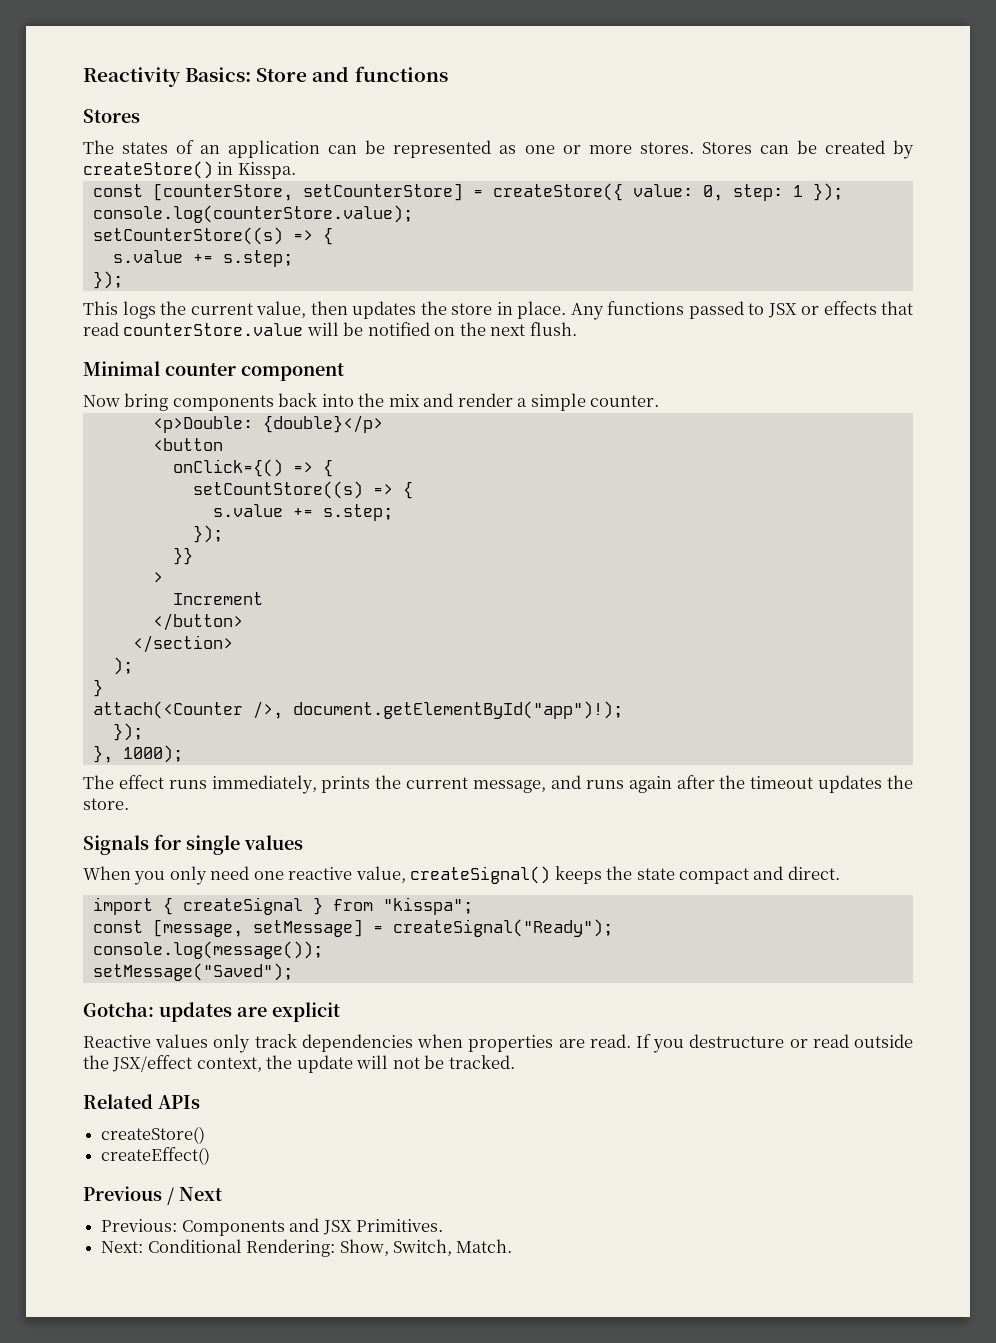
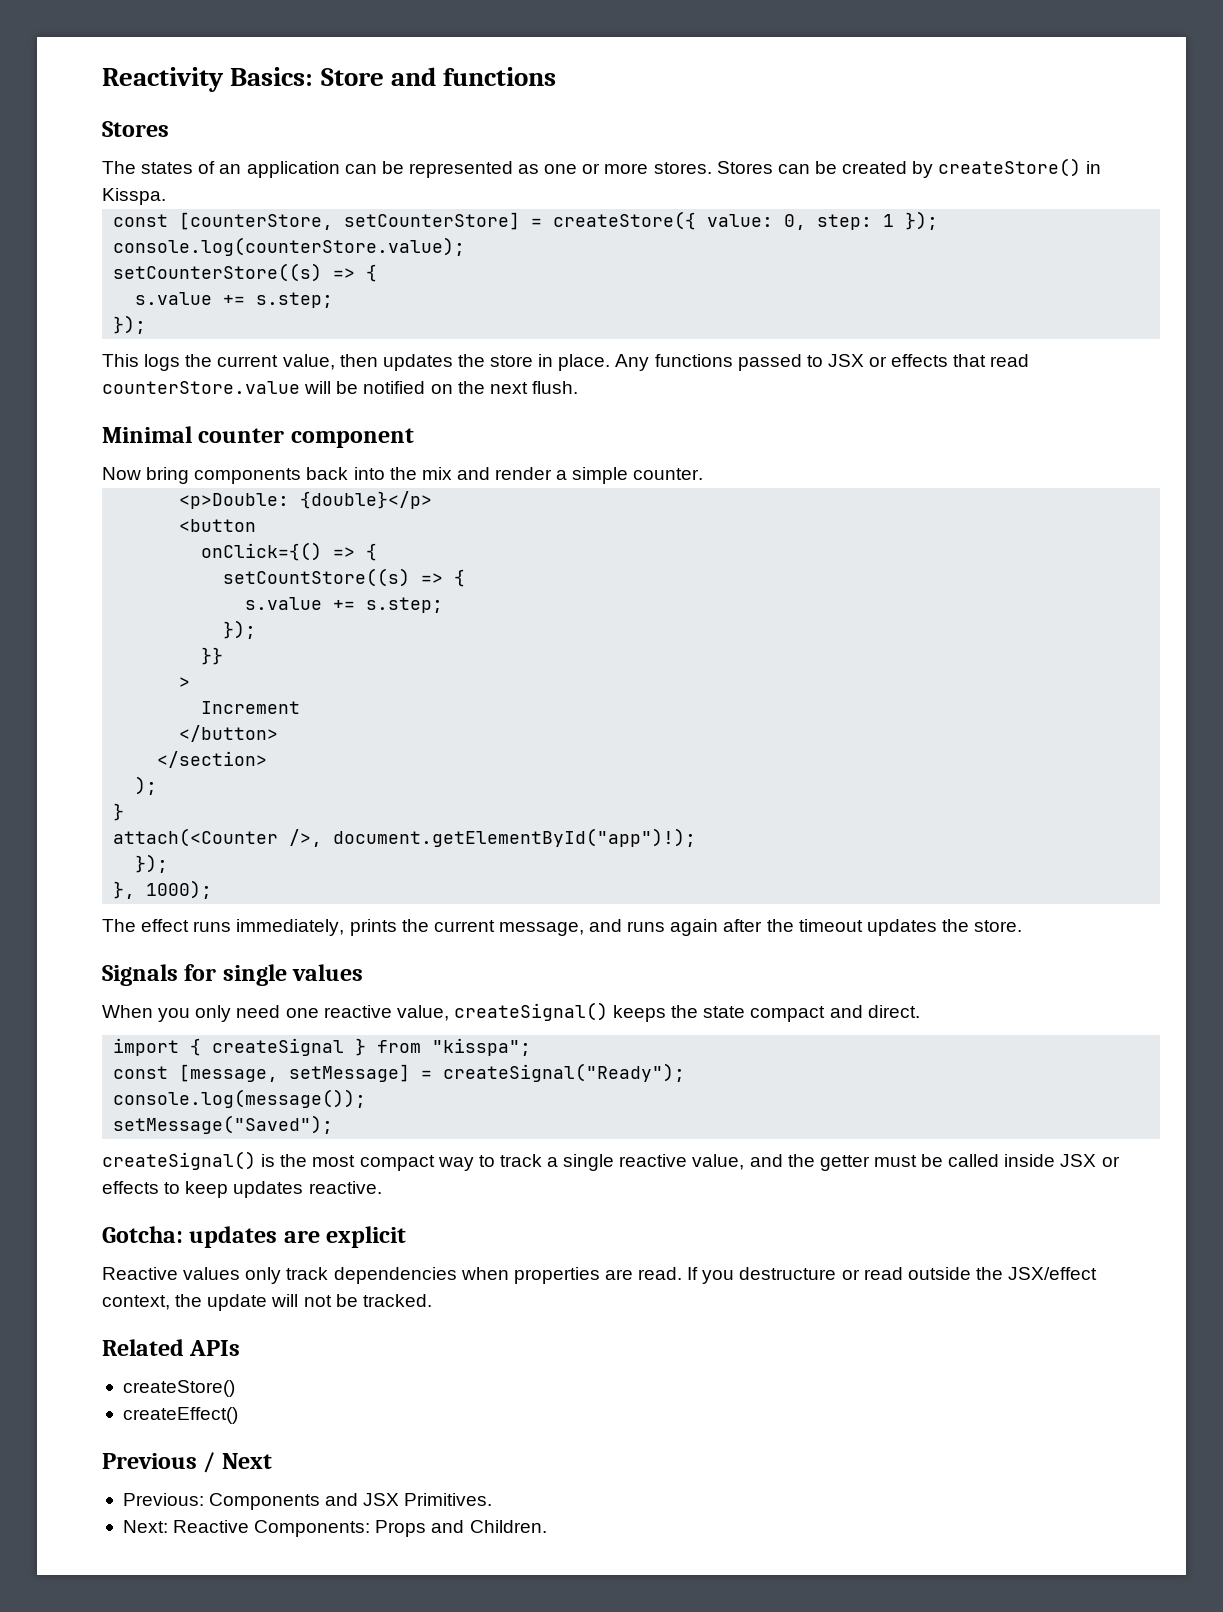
+ createSignal() is the most compact way to track a single reactive value, and the getter must be called inside JSX or effects to keep updates reactive.
- Next: Conditional Rendering: Show, Switch, Match.
+ Next: Reactive Components: Props and Children.

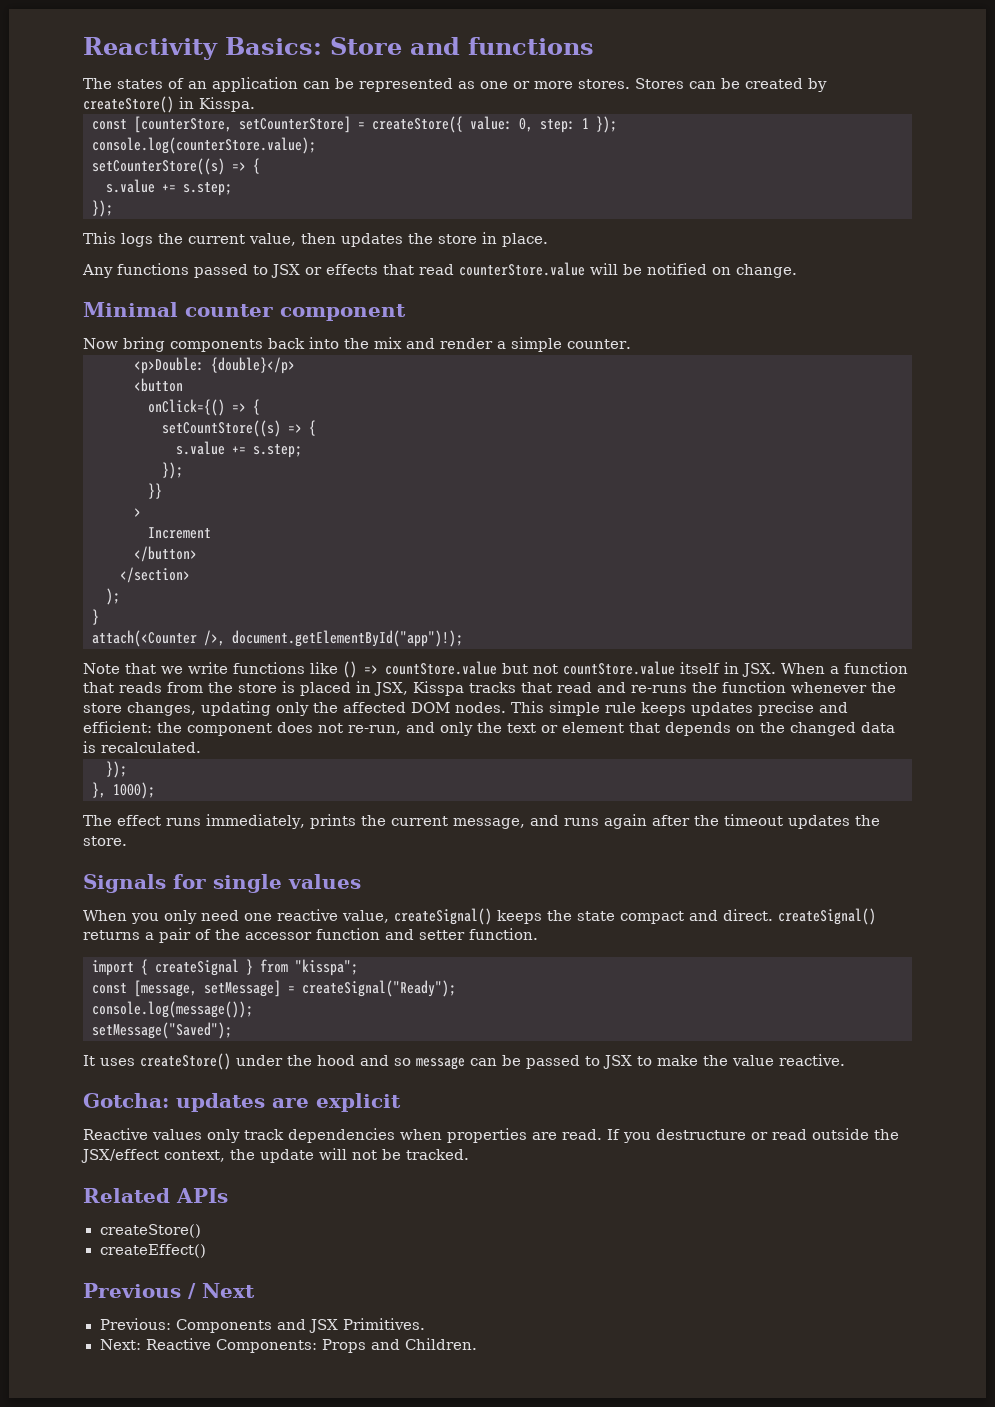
  Reactivity Basics: Store and functions
- Stores
- This logs the current value, then updates the store in place. Any functions passed to JSX or effects that read counterStore.value will be notified on the next flush.
+ This logs the current value, then updates the store in place.
+ Any functions passed to JSX or effects that read counterStore.value will be notified on change.
+ Note that we write functions like () => countStore.value but not countStore.value itself in JSX. When a function that reads from the store is placed in JSX, Kisspa tracks that read and re-runs the function whenever the store changes, updating only the affected DOM nodes. This simple rule keeps updates precise and efficient: the component does not re-run, and only the text or element that depends on the changed data is recalculated.
- When you only need one reactive value, createSignal() keeps the state compact and direct.
+ When you only need one reactive value, createSignal() keeps the state compact and direct. createSignal() returns a pair of the accessor function and setter function.
- createSignal() is the most compact way to track a single reactive value, and the getter must be called inside JSX or effects to keep updates reactive.
+ It uses createStore() under the hood and so message can be passed to JSX to make the value reactive.

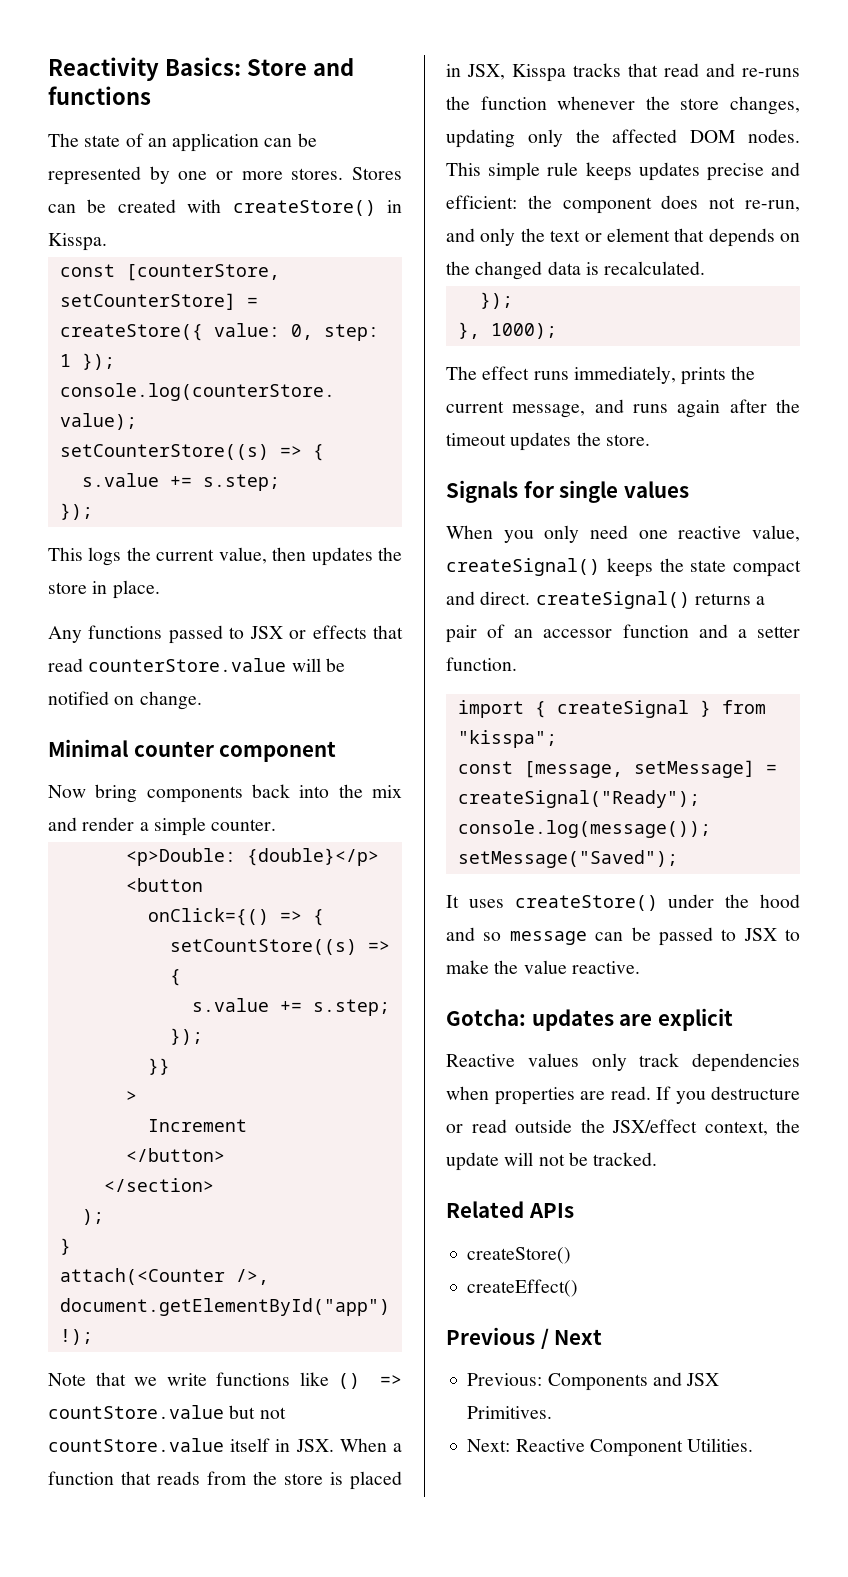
- The states of an application can be represented as one or more stores.
+ The state of an application can be represented by one or more stores.
- Stores can be created by createStore() in Kisspa.
+ Stores can be created with createStore() in Kisspa.
- When you only need one reactive value, createSignal() keeps the state compact and direct. createSignal() returns a pair of the accessor function and setter function.
+ When you only need one reactive value, createSignal() keeps the state compact and direct. createSignal() returns a pair of an accessor function and a setter function.
- Next: Reactive Components: Props and Children.
+ Next: Reactive Component Utilities.

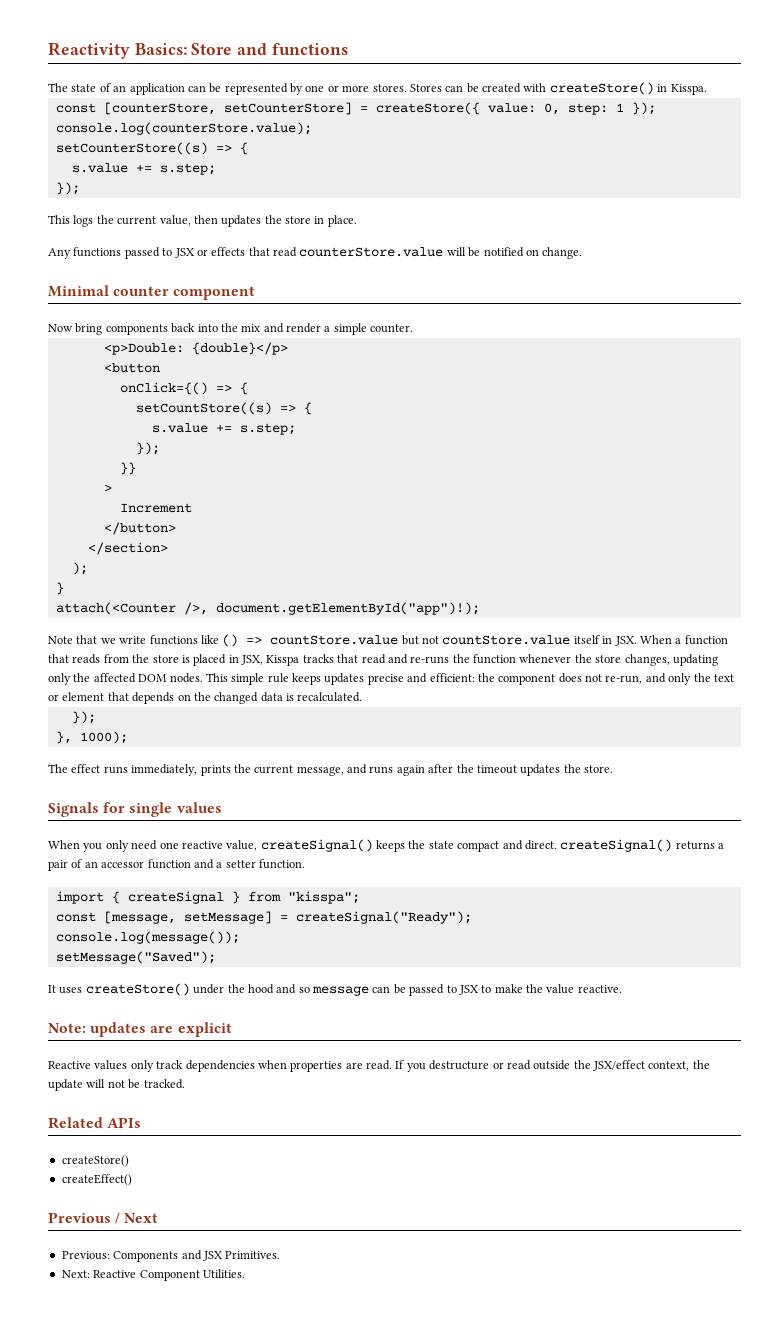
- Gotcha: updates are explicit
+ Note: updates are explicit

